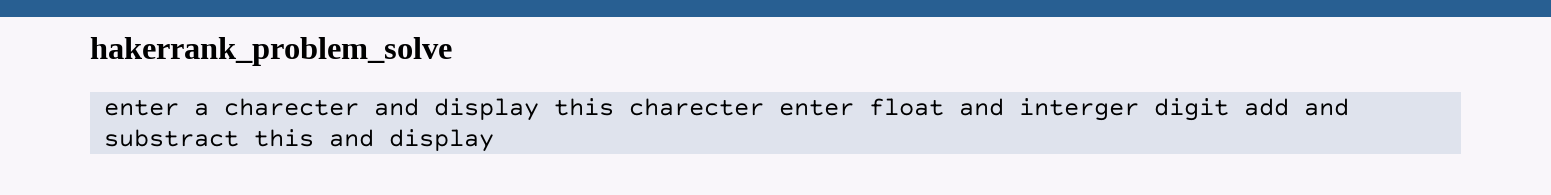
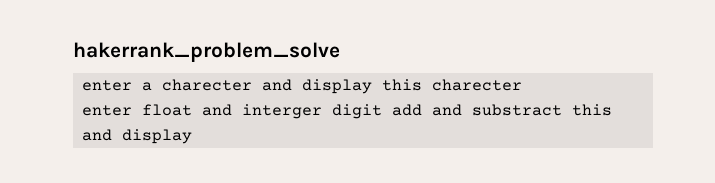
- enter a charecter and display this charecter enter float and interger digit add and substract this and display
+ enter a charecter and display this charecter
+ enter float and interger digit add and substract this and display

